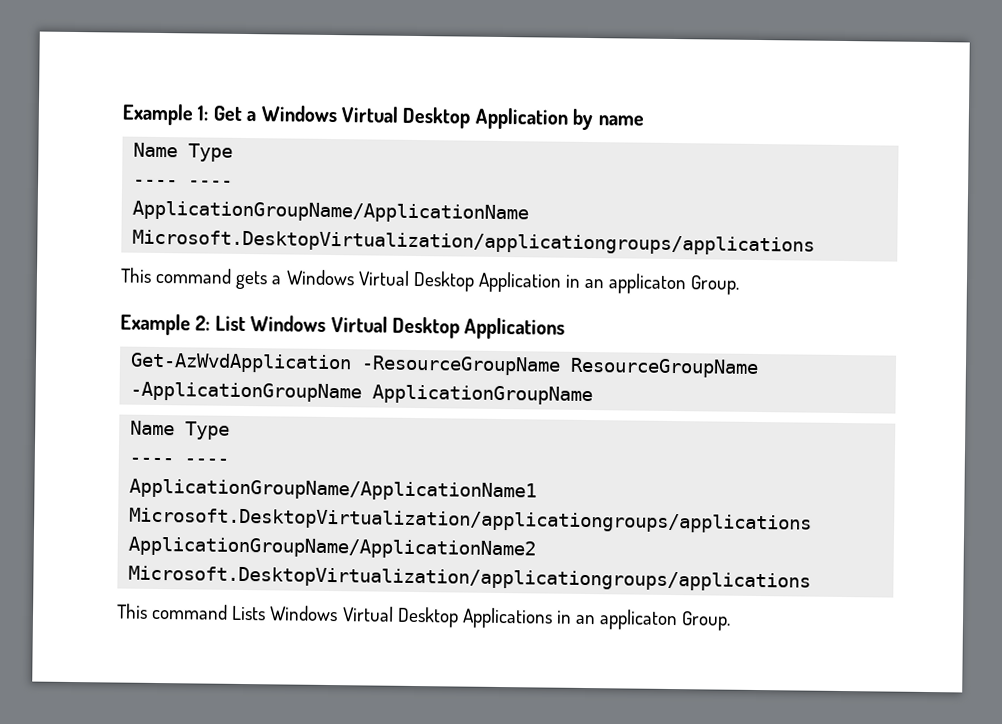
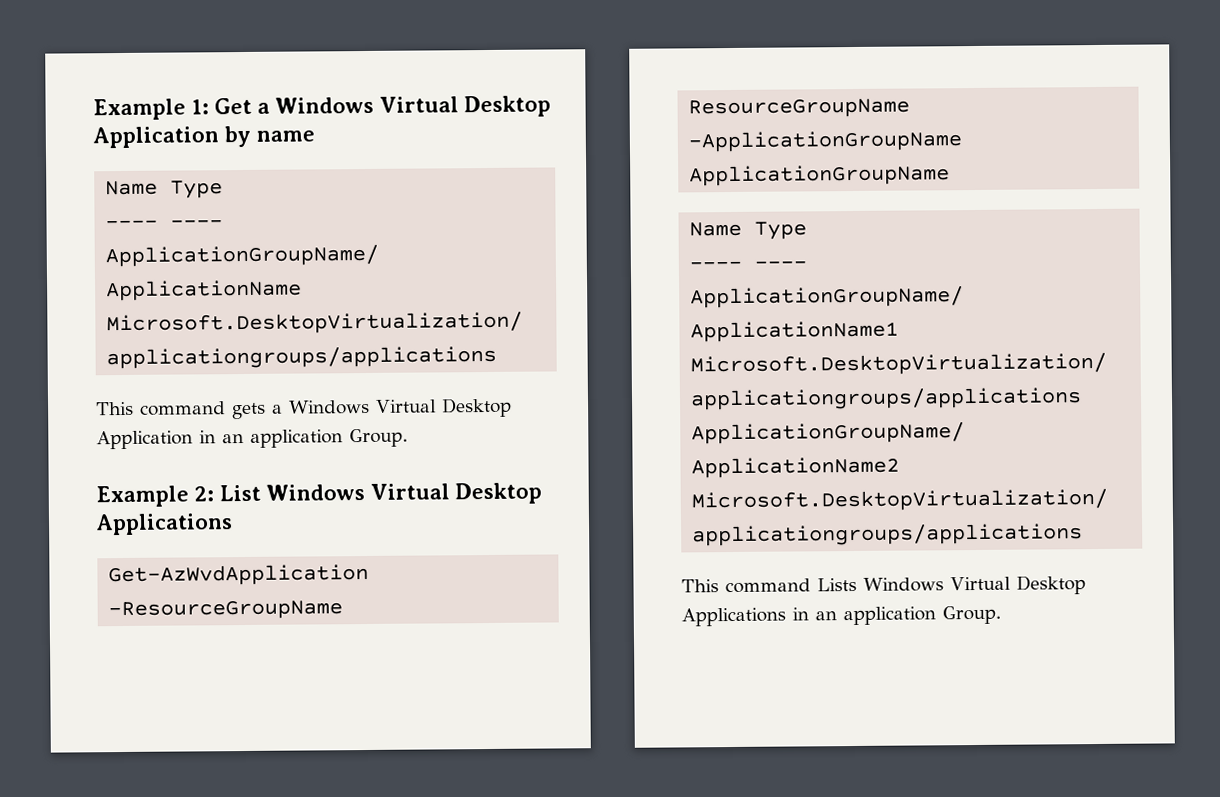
- This command gets a Windows Virtual Desktop Application in an applicaton Group.
+ This command gets a Windows Virtual Desktop Application in an application Group.
- This command Lists Windows Virtual Desktop Applications in an applicaton Group.
+ This command Lists Windows Virtual Desktop Applications in an application Group.

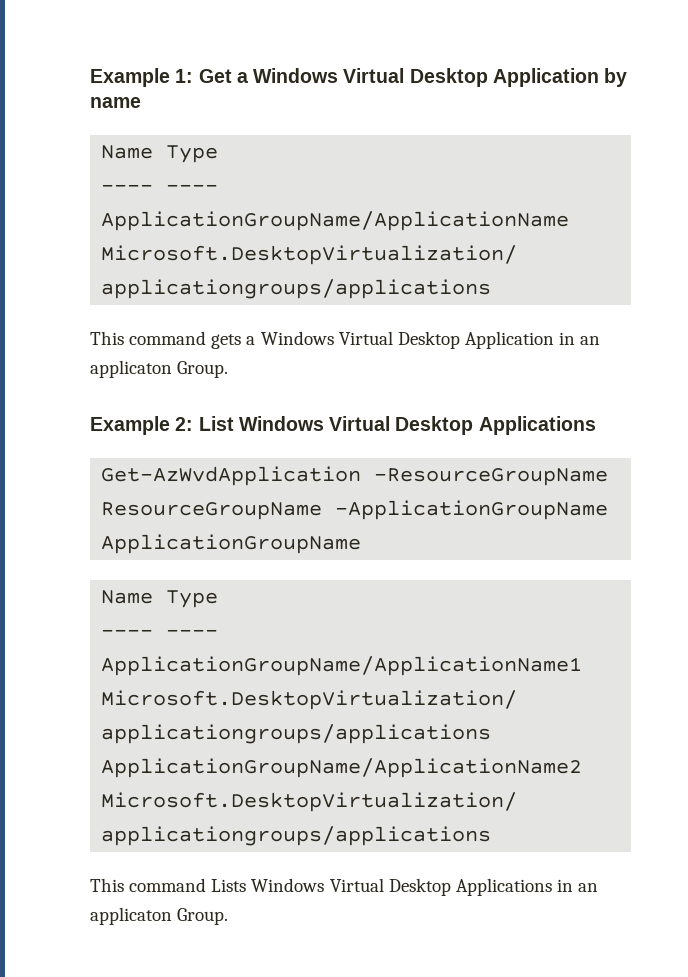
- This command gets a Windows Virtual Desktop Application in an application Group.
+ This command gets a Windows Virtual Desktop Application in an applicaton Group.
- This command Lists Windows Virtual Desktop Applications in an application Group.
+ This command Lists Windows Virtual Desktop Applications in an applicaton Group.

